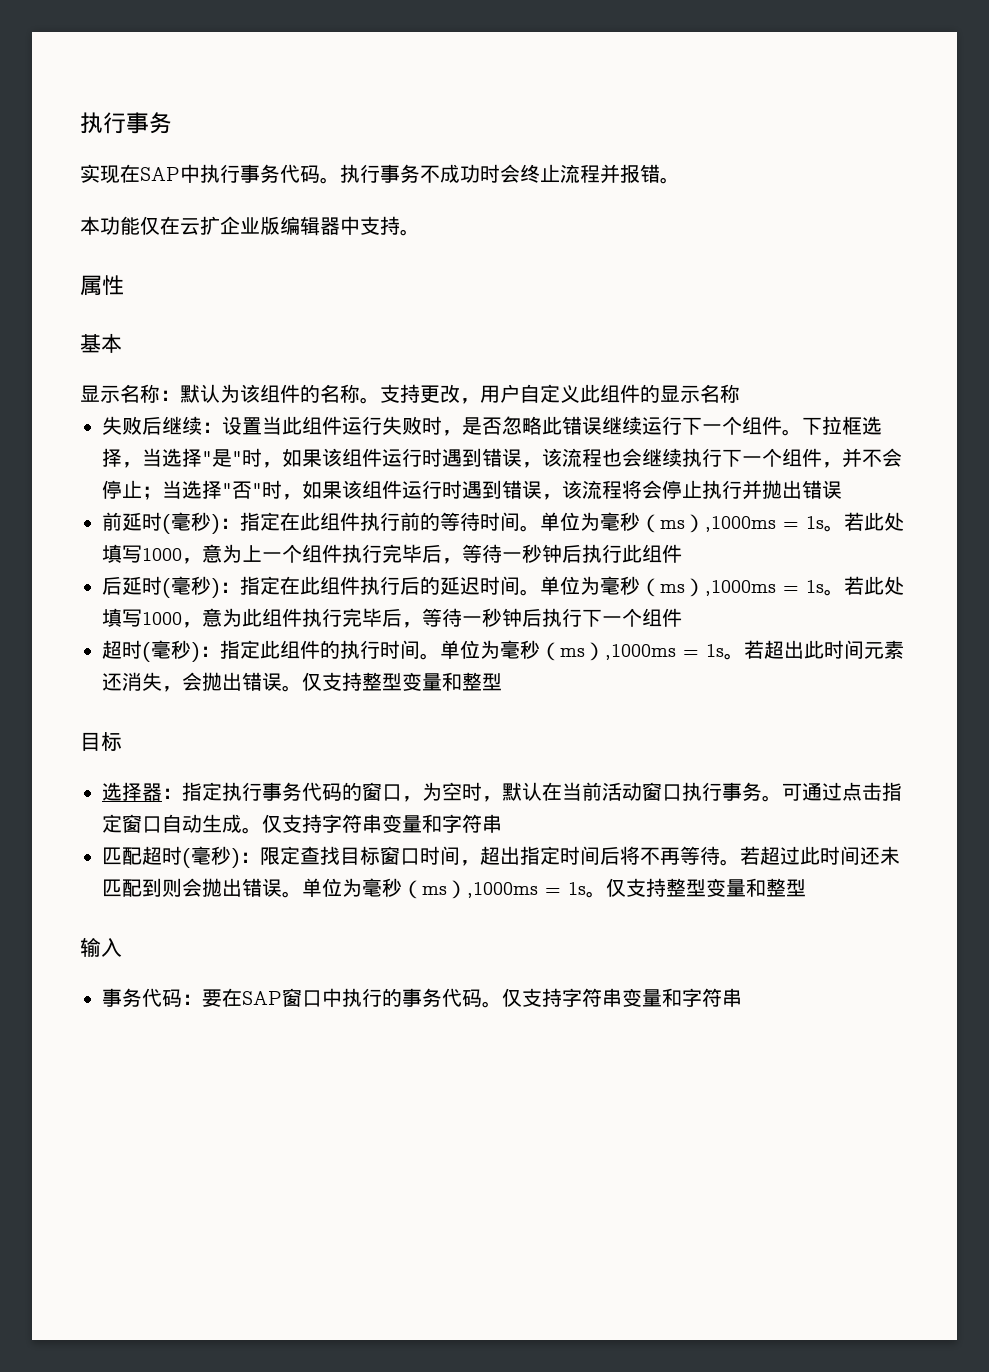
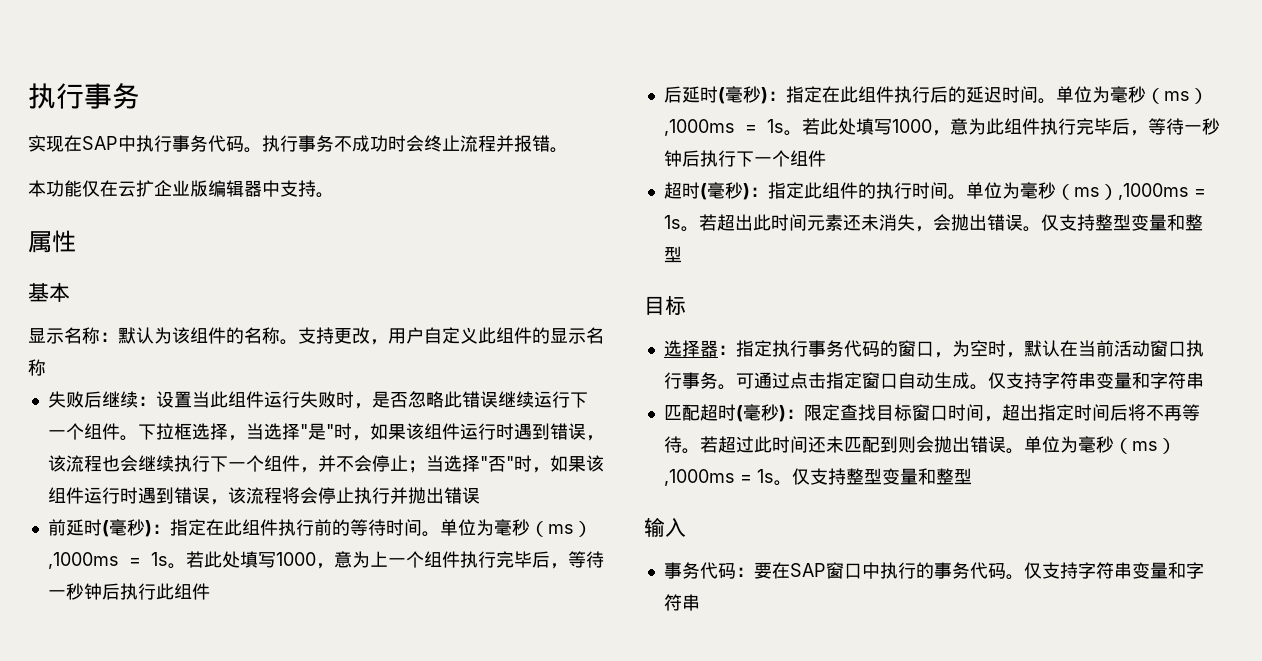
- 若超出此时间元素还消失，会抛出错误。
+ 若超出此时间元素还未消失，会抛出错误。

